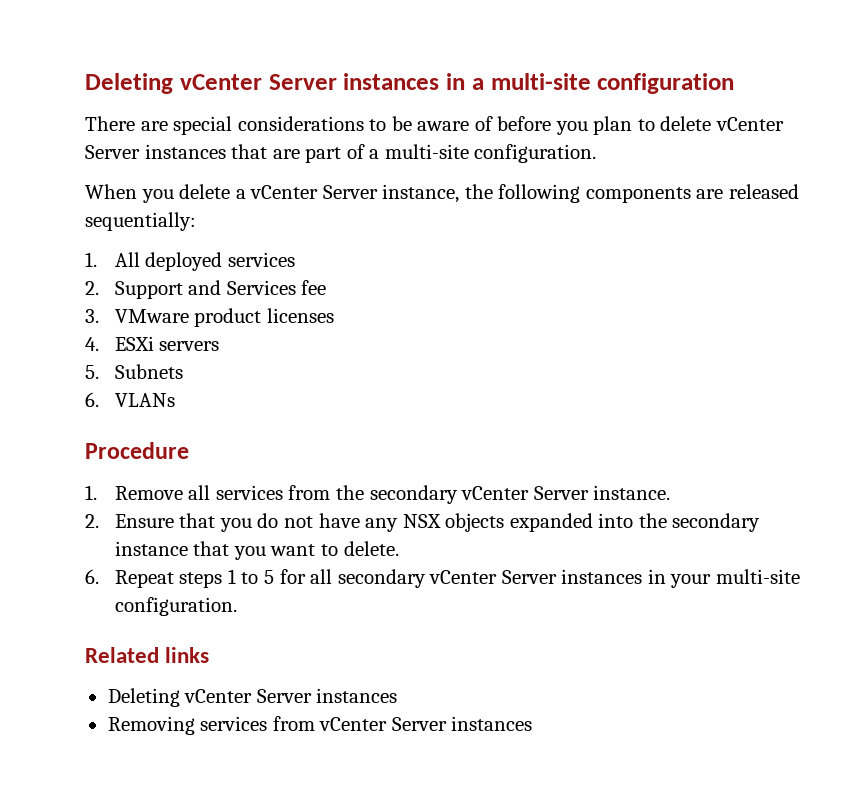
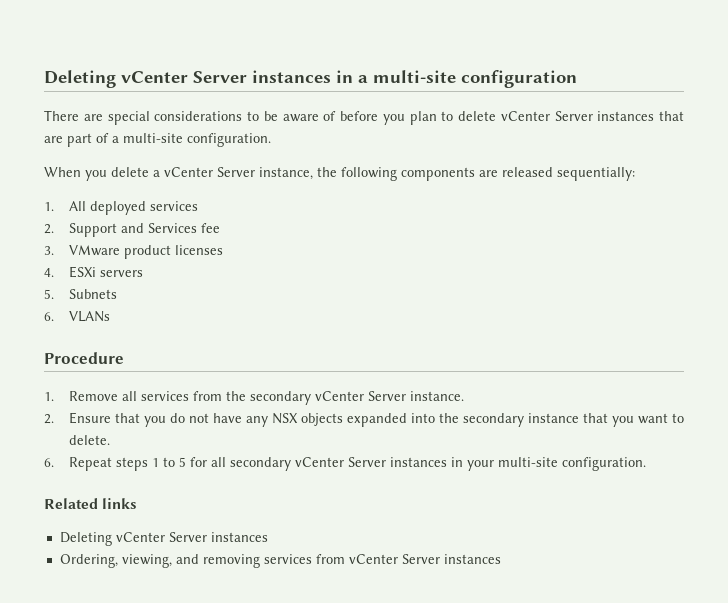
- Removing services from vCenter Server instances
+ Ordering, viewing, and removing services from vCenter Server instances

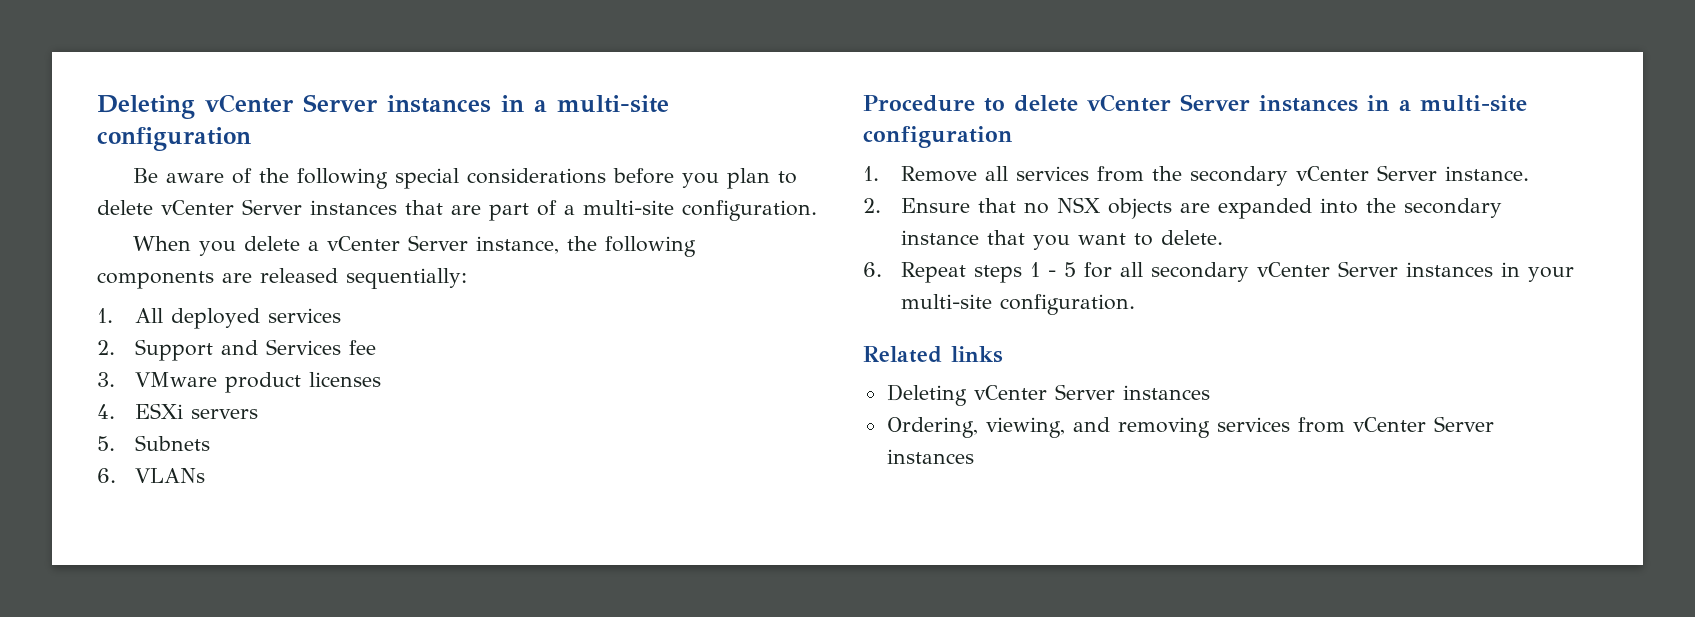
- There are special considerations to be aware of before you plan to delete vCenter Server instances that are part of a multi-site configuration.
+ Be aware of the following special considerations before you plan to delete vCenter Server instances that are part of a multi-site configuration.
- Procedure
+ Procedure to delete vCenter Server instances in a multi-site configuration
- 2. Ensure that you do not have any NSX objects expanded into the secondary instance that you want to delete.
+ 2. Ensure that no NSX objects are expanded into the secondary instance that you want to delete.
- 6. Repeat steps 1 to 5 for all secondary vCenter Server instances in your multi-site configuration.
+ 6. Repeat steps 1 - 5 for all secondary vCenter Server instances in your multi-site configuration.

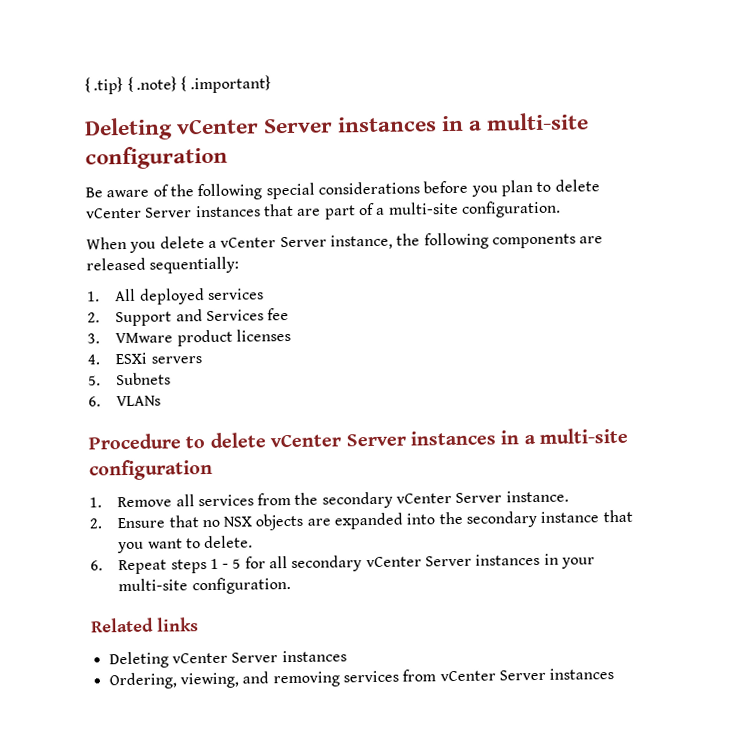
+ { .tip} { .note} { .important}

